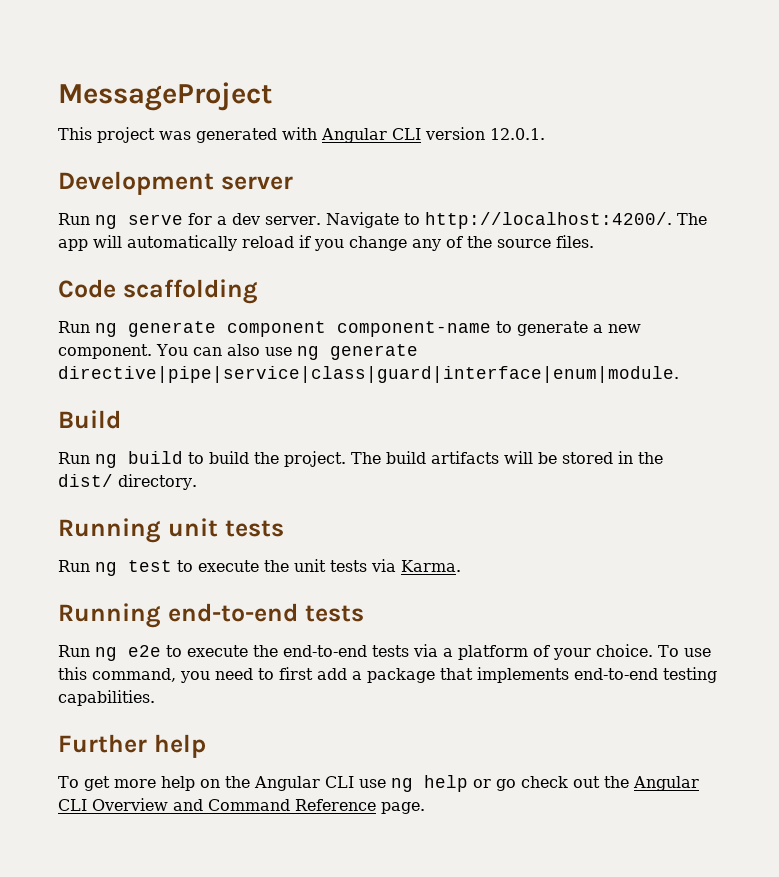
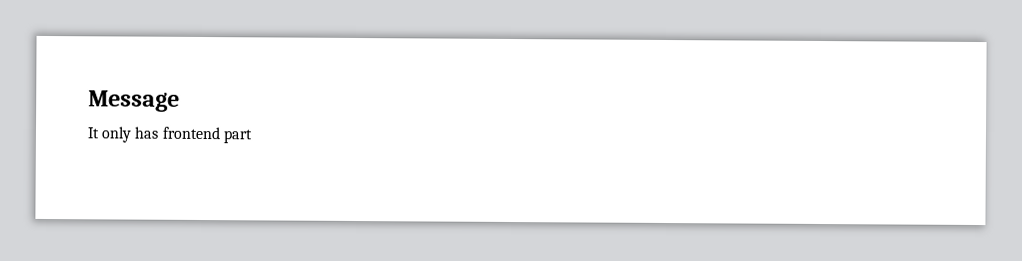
- MessageProject
- This project was generated with Angular CLI version 12.0.1.
- Development server
- Run ng serve for a dev server. Navigate to http://localhost:4200/. The app will automatically reload if you change any of the source files.
- Code scaffolding
- Run ng generate component component-name to generate a new component. You can also use ng generate directive|pipe|service|class|guard|interface|enum|module.
- Build
- Run ng build to build the project. The build artifacts will be stored in the dist/ directory.
- Running unit tests
- Run ng test to execute the unit tests via Karma.
- Running end-to-end tests
- Run ng e2e to execute the end-to-end tests via a platform of your choice. To use this command, you need to first add a package that implements end-to-end testing capabilities.
- Further help
- To get more help on the Angular CLI use ng help or go check out the Angular CLI Overview and Command Reference page.
+ Message
+ It only has frontend part

